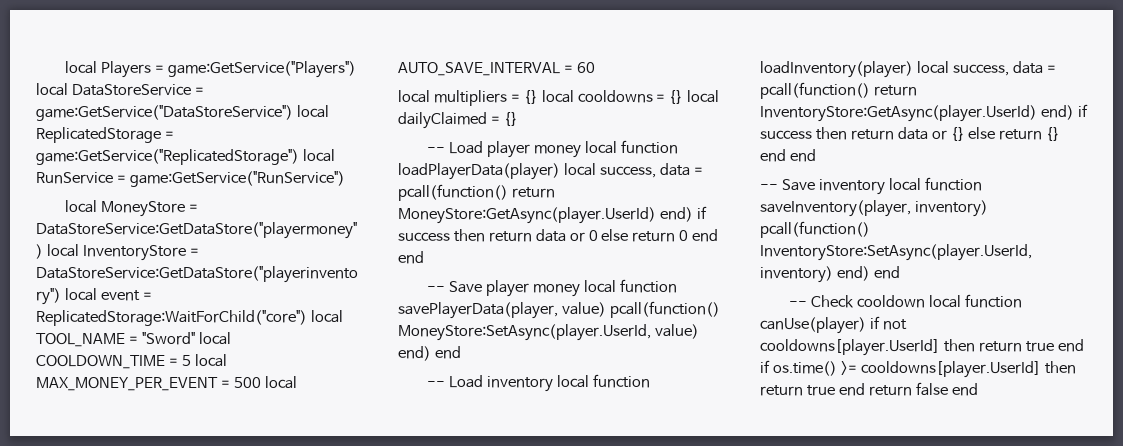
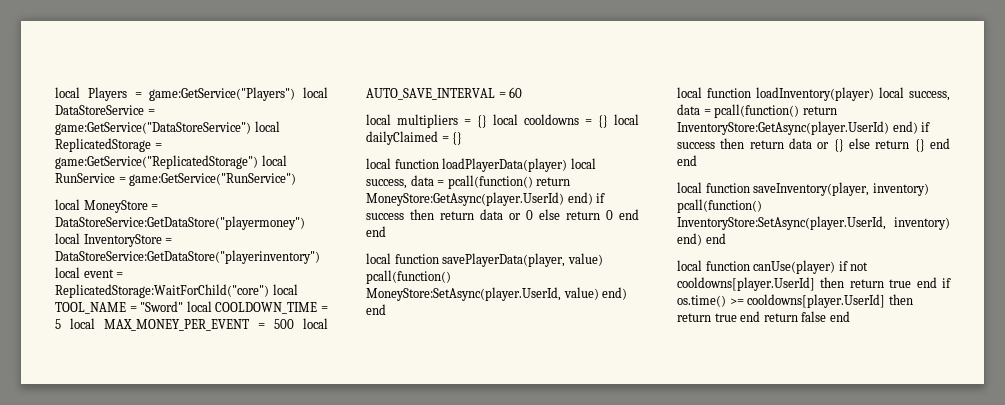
- -- Load player money local function loadPlayerData(player) local success, data = pcall(function() return MoneyStore:GetAsync(player.UserId) end) if success then return data or 0 else return 0 end end
+ local function loadPlayerData(player) local success, data = pcall(function() return MoneyStore:GetAsync(player.UserId) end) if success then return data or 0 else return 0 end end
- -- Save player money local function savePlayerData(player, value) pcall(function() MoneyStore:SetAsync(player.UserId, value) end) end
+ local function savePlayerData(player, value) pcall(function() MoneyStore:SetAsync(player.UserId, value) end) end
- -- Load inventory local function loadInventory(player) local success, data = pcall(function() return InventoryStore:GetAsync(player.UserId) end) if success then return data or {} else return {} end end
+ local function loadInventory(player) local success, data = pcall(function() return InventoryStore:GetAsync(player.UserId) end) if success then return data or {} else return {} end end
- -- Save inventory local function saveInventory(player, inventory) pcall(function() InventoryStore:SetAsync(player.UserId, inventory) end) end
+ local function saveInventory(player, inventory) pcall(function() InventoryStore:SetAsync(player.UserId, inventory) end) end
- -- Check cooldown local function canUse(player) if not cooldowns[player.UserId] then return true end if os.time() >= cooldowns[player.UserId] then return true end return false end
+ local function canUse(player) if not cooldowns[player.UserId] then return true end if os.time() >= cooldowns[player.UserId] then return true end return false end

